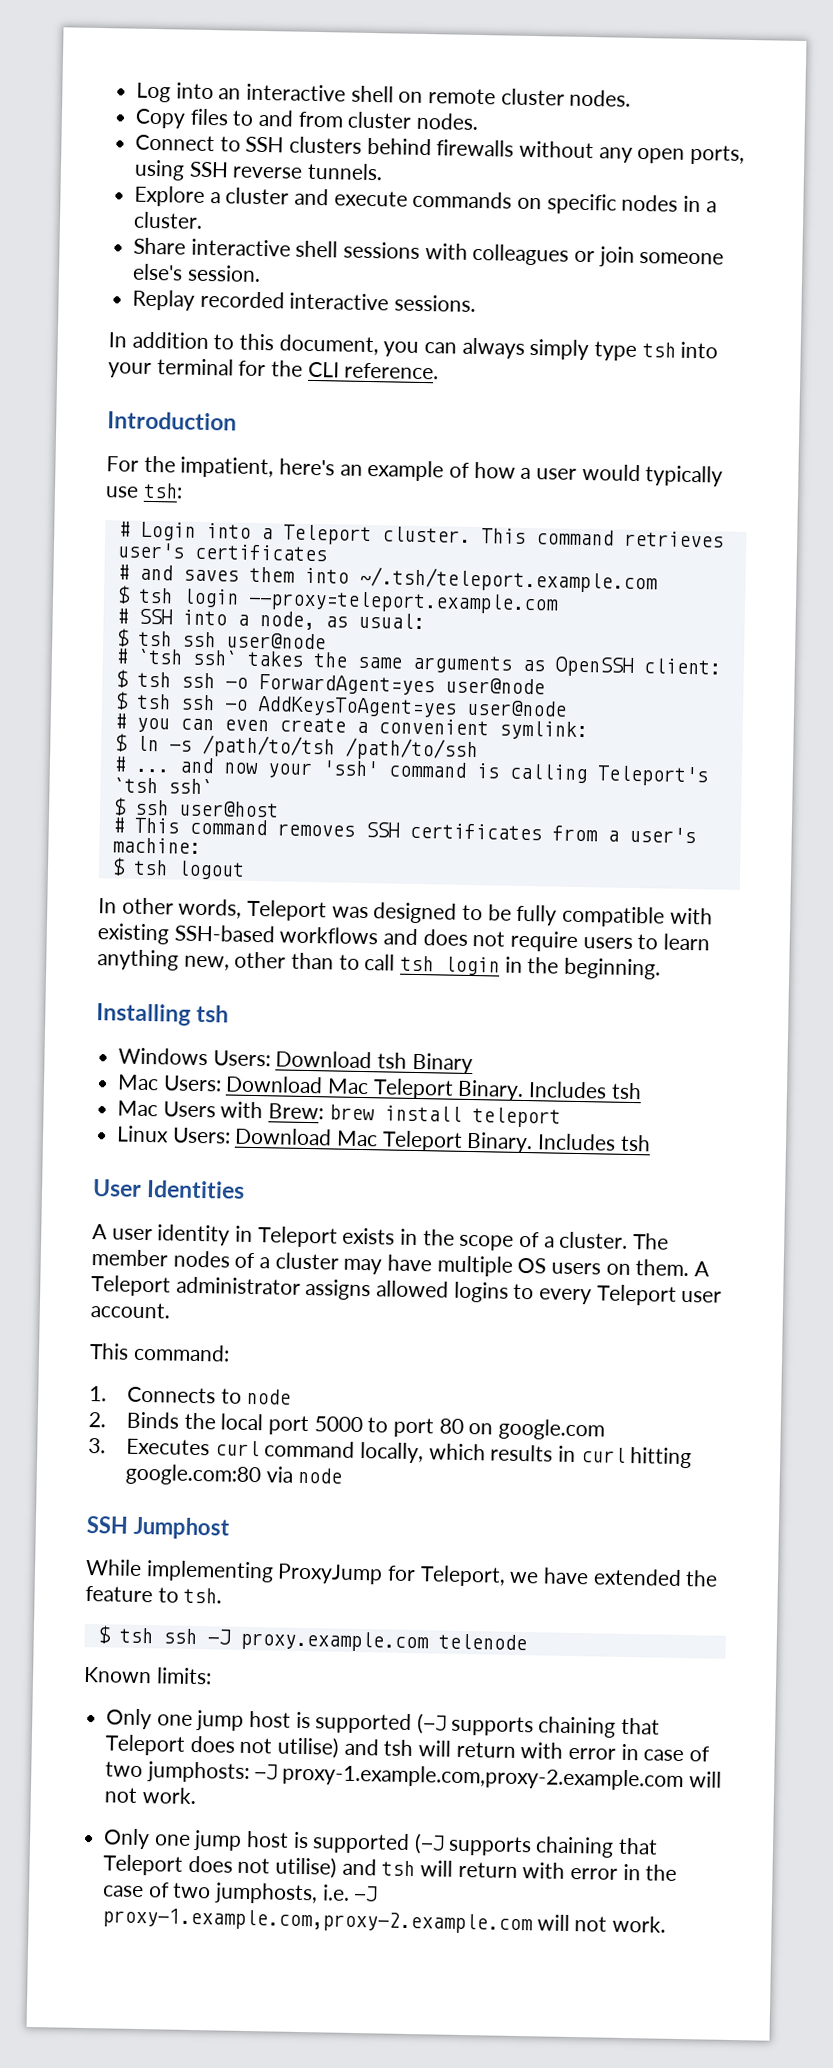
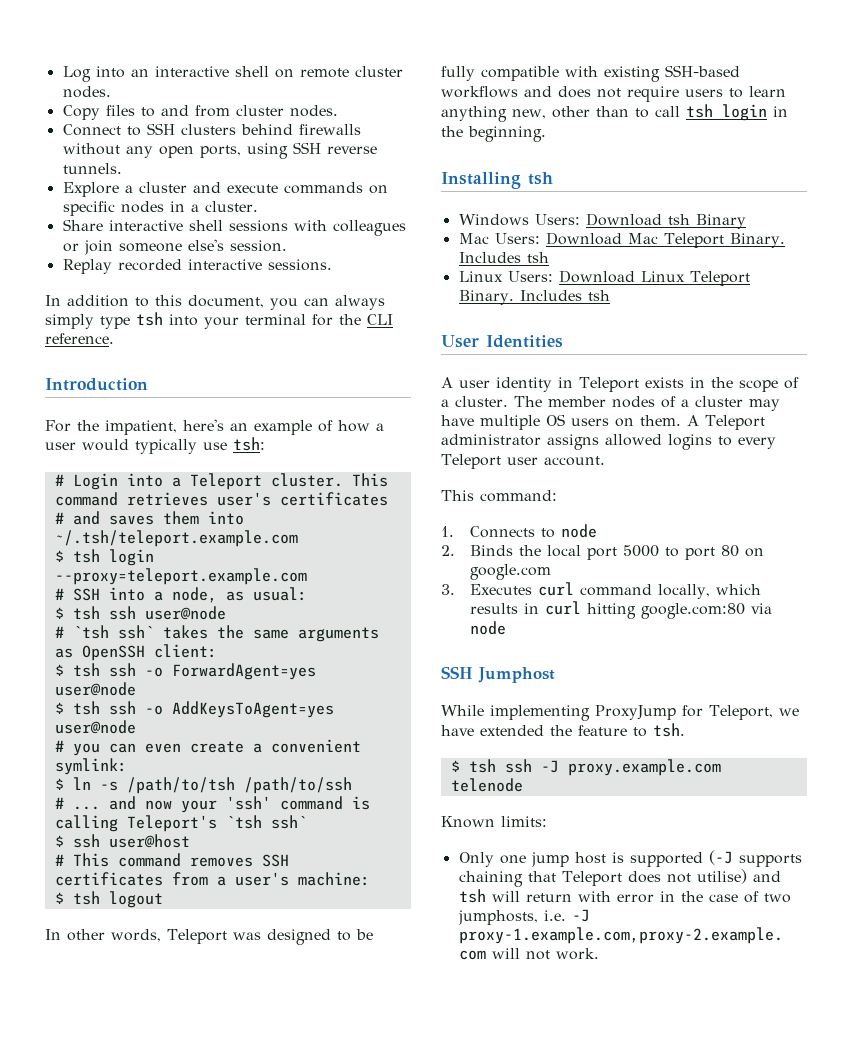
- Mac Users with Brew: brew install teleport
- Linux Users: Download Mac Teleport Binary.
+ Linux Users: Download Linux Teleport Binary.
- Only one jump host is supported (-J supports chaining that Teleport does not utilise) and tsh will return with error in case of two jumphosts: -J proxy-1.example.com,proxy-2.example.com will not work.

